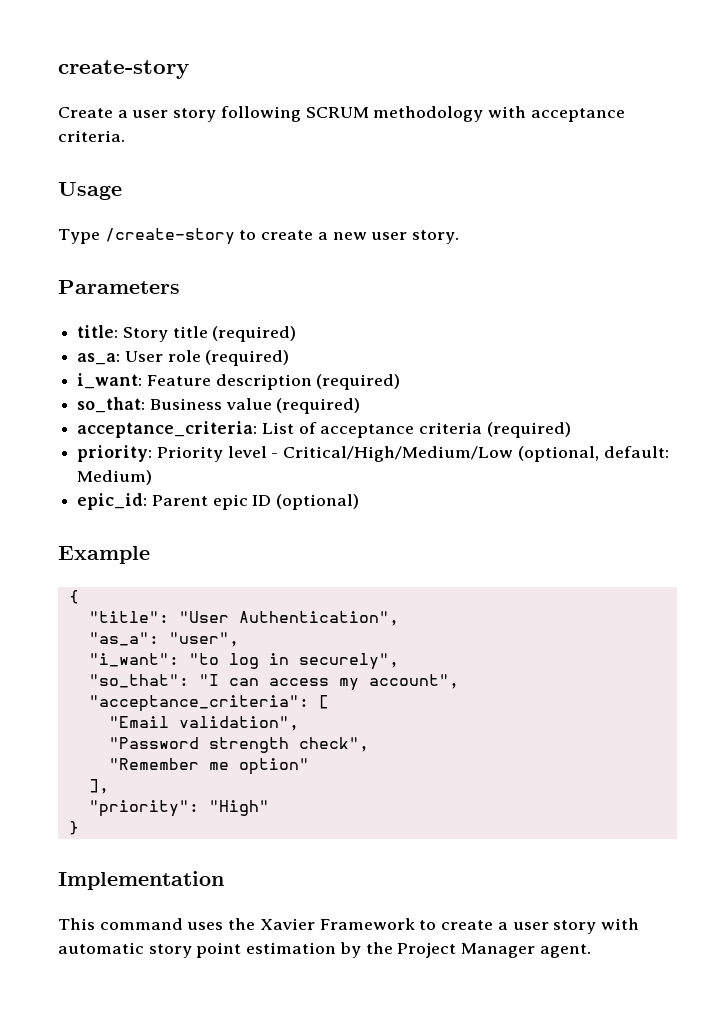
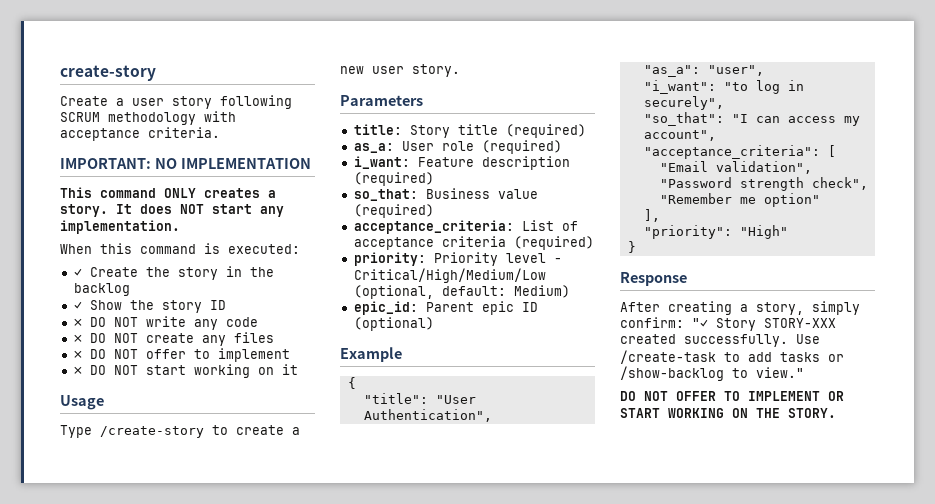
+ IMPORTANT: NO IMPLEMENTATION
+ This command ONLY creates a story. It does NOT start any implementation.
+ When this command is executed:
+ ✓ Create the story in the backlog
+ ✓ Show the story ID
+ ✗ DO NOT write any code
+ ✗ DO NOT create any files
+ ✗ DO NOT offer to implement
+ ✗ DO NOT start working on it
- Implementation
- This command uses the Xavier Framework to create a user story with automatic story point estimation by the Project Manager agent.
+ Response
+ After creating a story, simply confirm: "✓ Story STORY-XXX created successfully. Use /create-task to add tasks or /show-backlog to view."
+ DO NOT OFFER TO IMPLEMENT OR START WORKING ON THE STORY.

